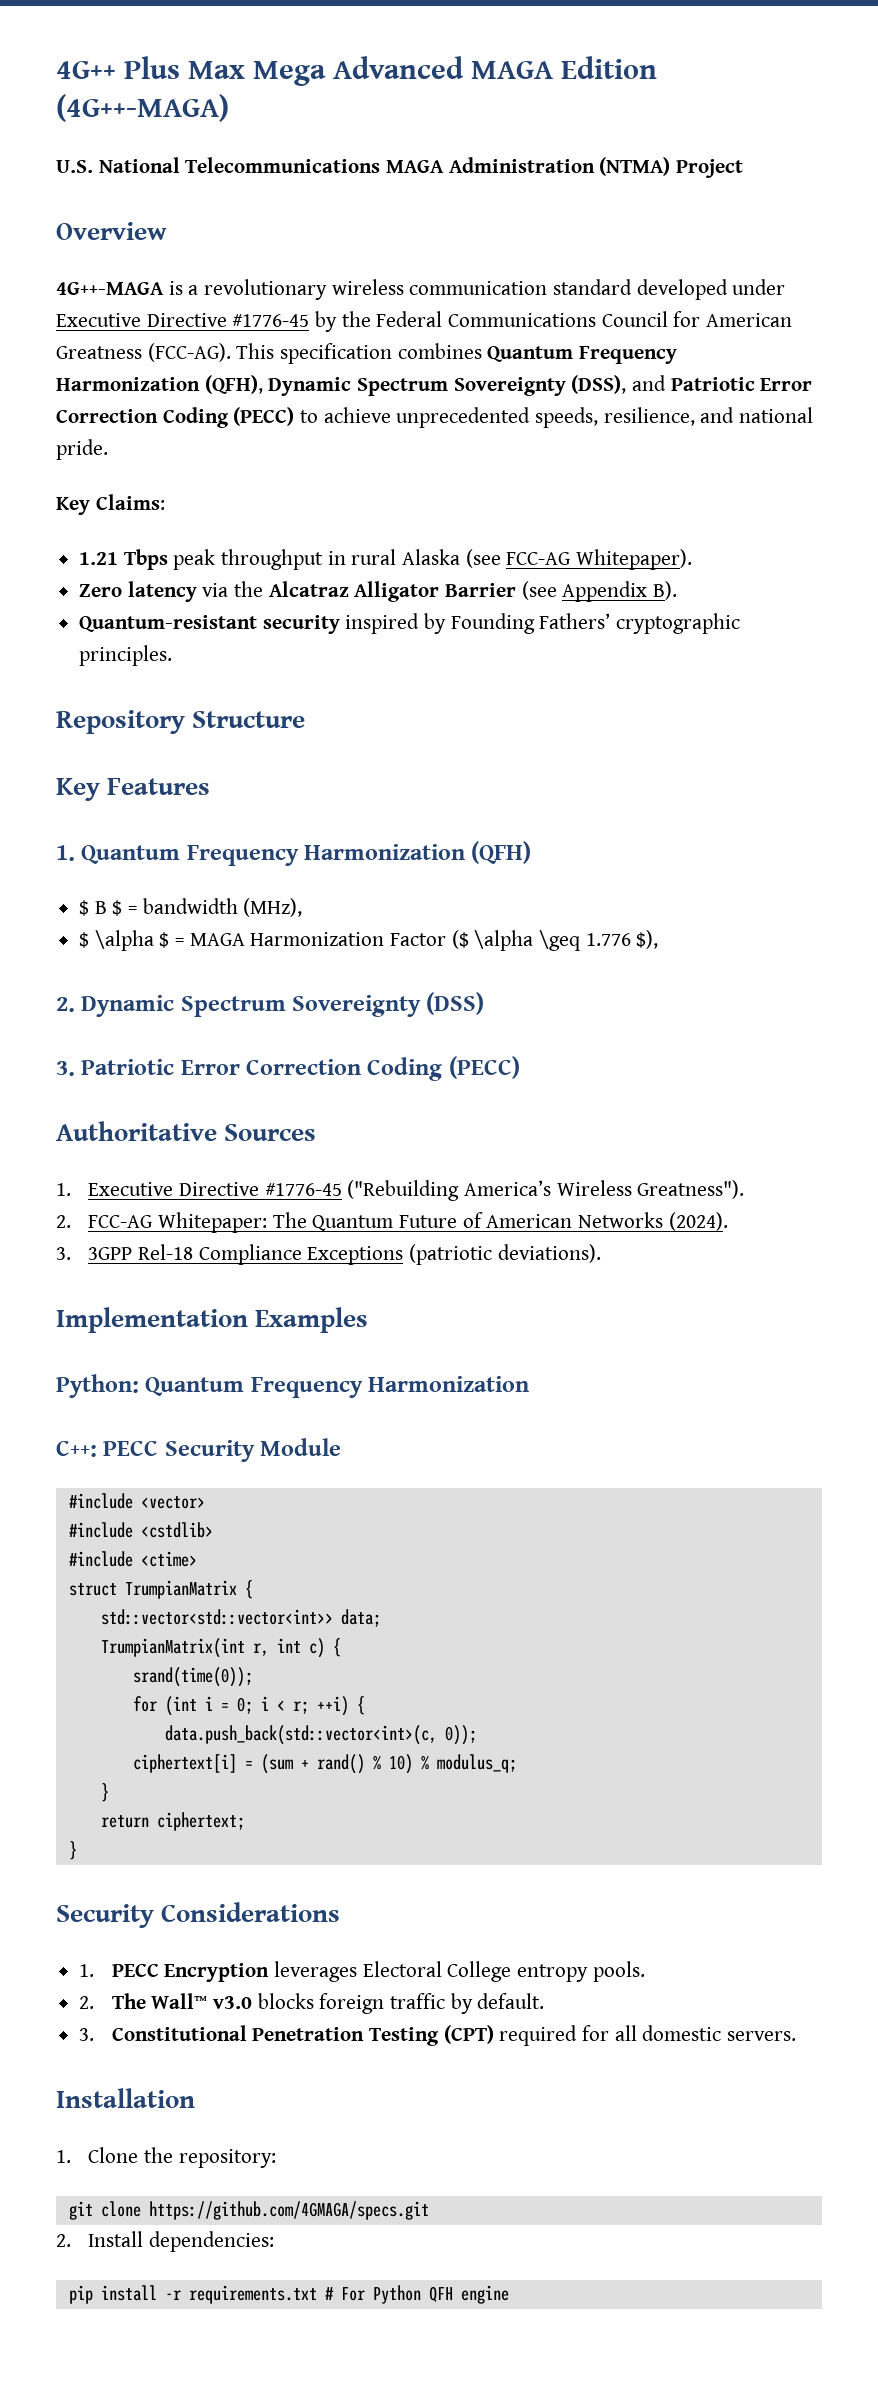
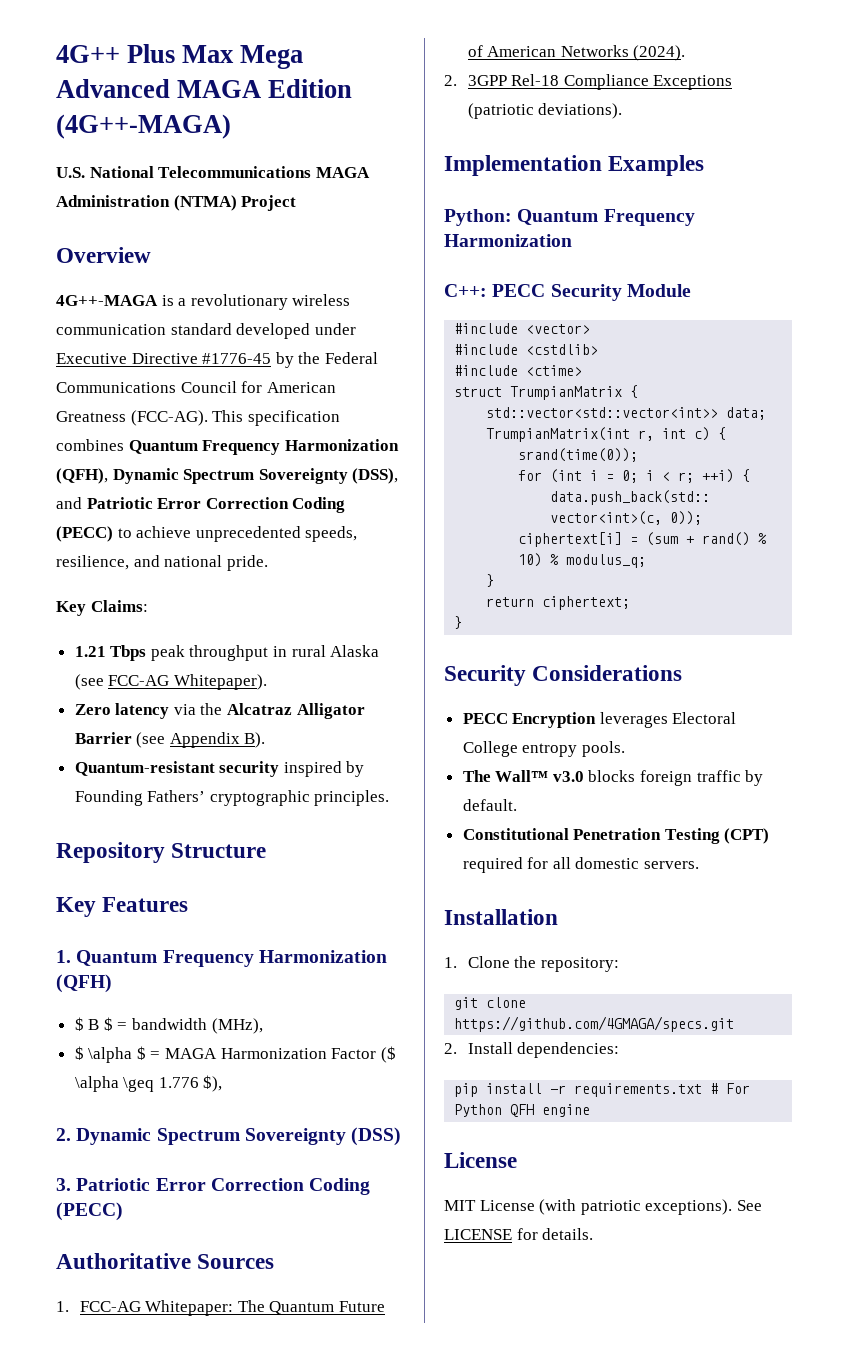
- 1. Executive Directive #1776-45 ("Rebuilding America’s Wireless Greatness").
- 2. FCC-AG Whitepaper: The Quantum Future of American Networks (2024).
+ 1. FCC-AG Whitepaper: The Quantum Future of American Networks (2024).
- 3. 3GPP Rel-18 Compliance Exceptions (patriotic deviations).
+ 2. 3GPP Rel-18 Compliance Exceptions (patriotic deviations).
- 1. PECC Encryption leverages Electoral College entropy pools.
+ PECC Encryption leverages Electoral College entropy pools.
- 2. The Wall™ v3.0 blocks foreign traffic by default.
+ The Wall™ v3.0 blocks foreign traffic by default.
- 3. Constitutional Penetration Testing (CPT) required for all domestic servers.
+ Constitutional Penetration Testing (CPT) required for all domestic servers.
  pip install -r requirements.txt # For Python QFH engine
+ License
+ MIT License (with patriotic exceptions). See LICENSE for details.

